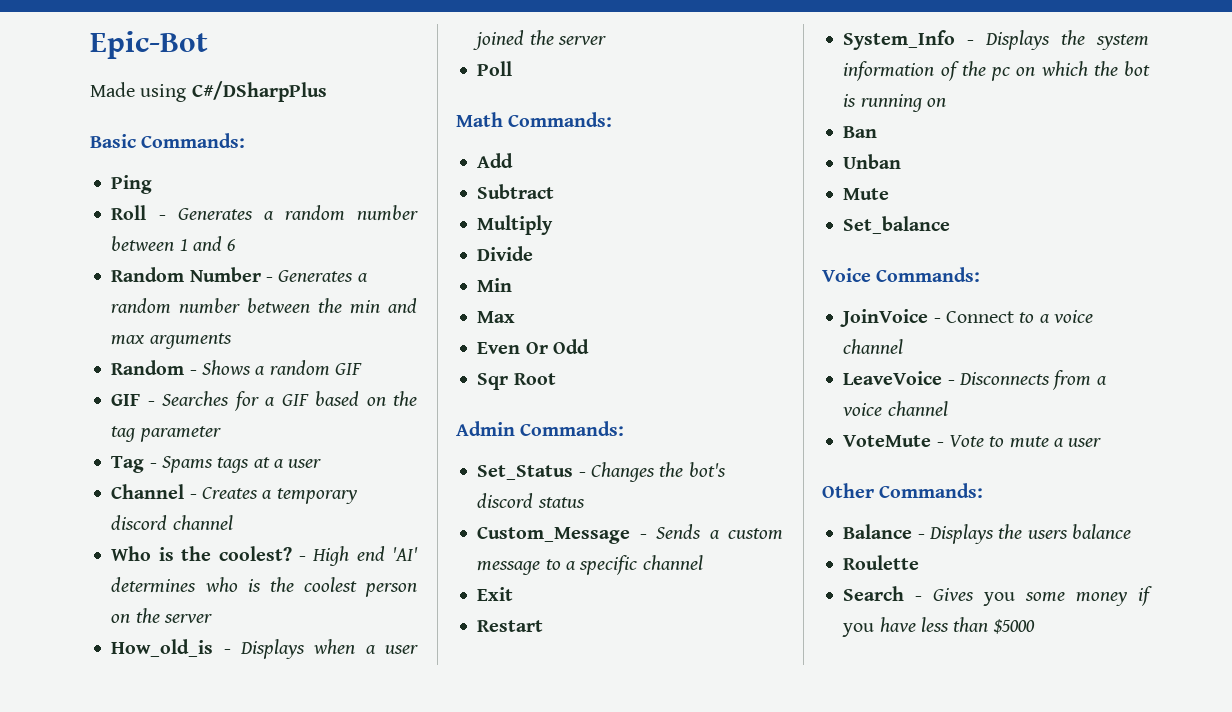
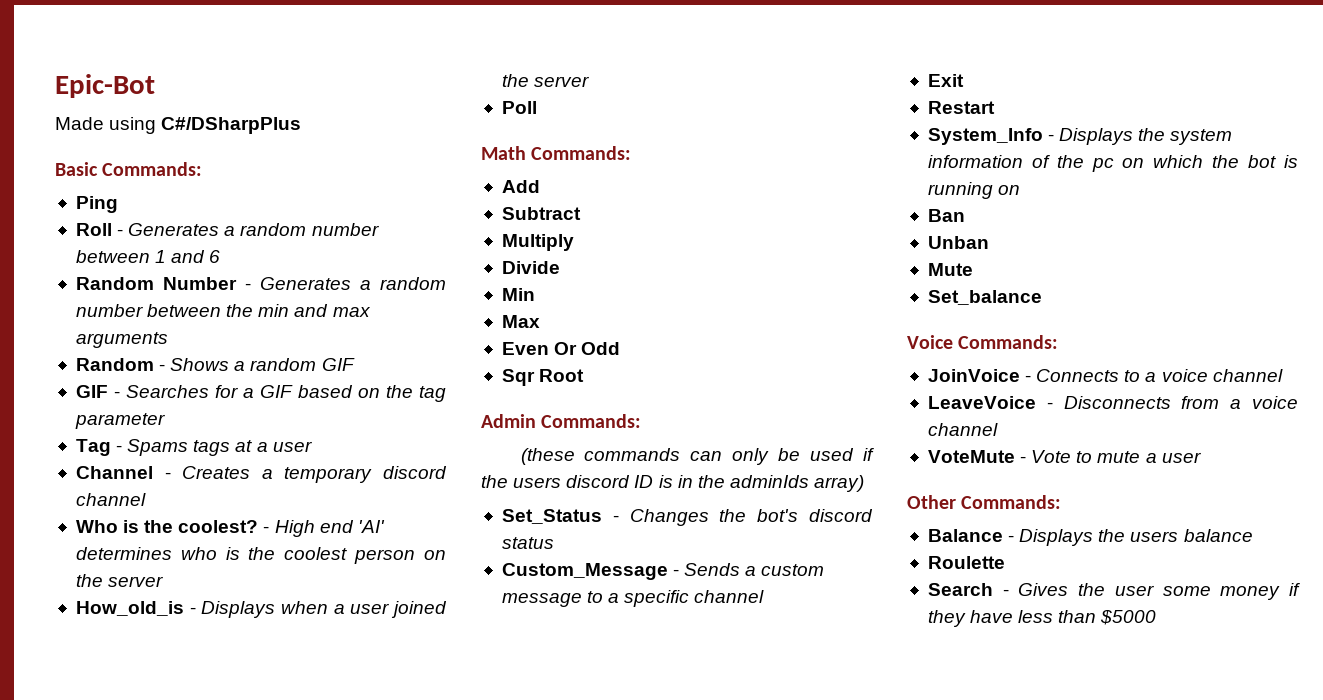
+ (these commands can only be used if the users discord ID is in the adminIds array)
- JoinVoice - Connect to a voice channel
+ JoinVoice - Connects to a voice channel
- Search - Gives you some money if you have less than $5000
+ Search - Gives the user some money if they have less than $5000

